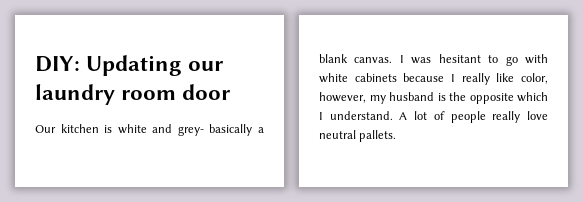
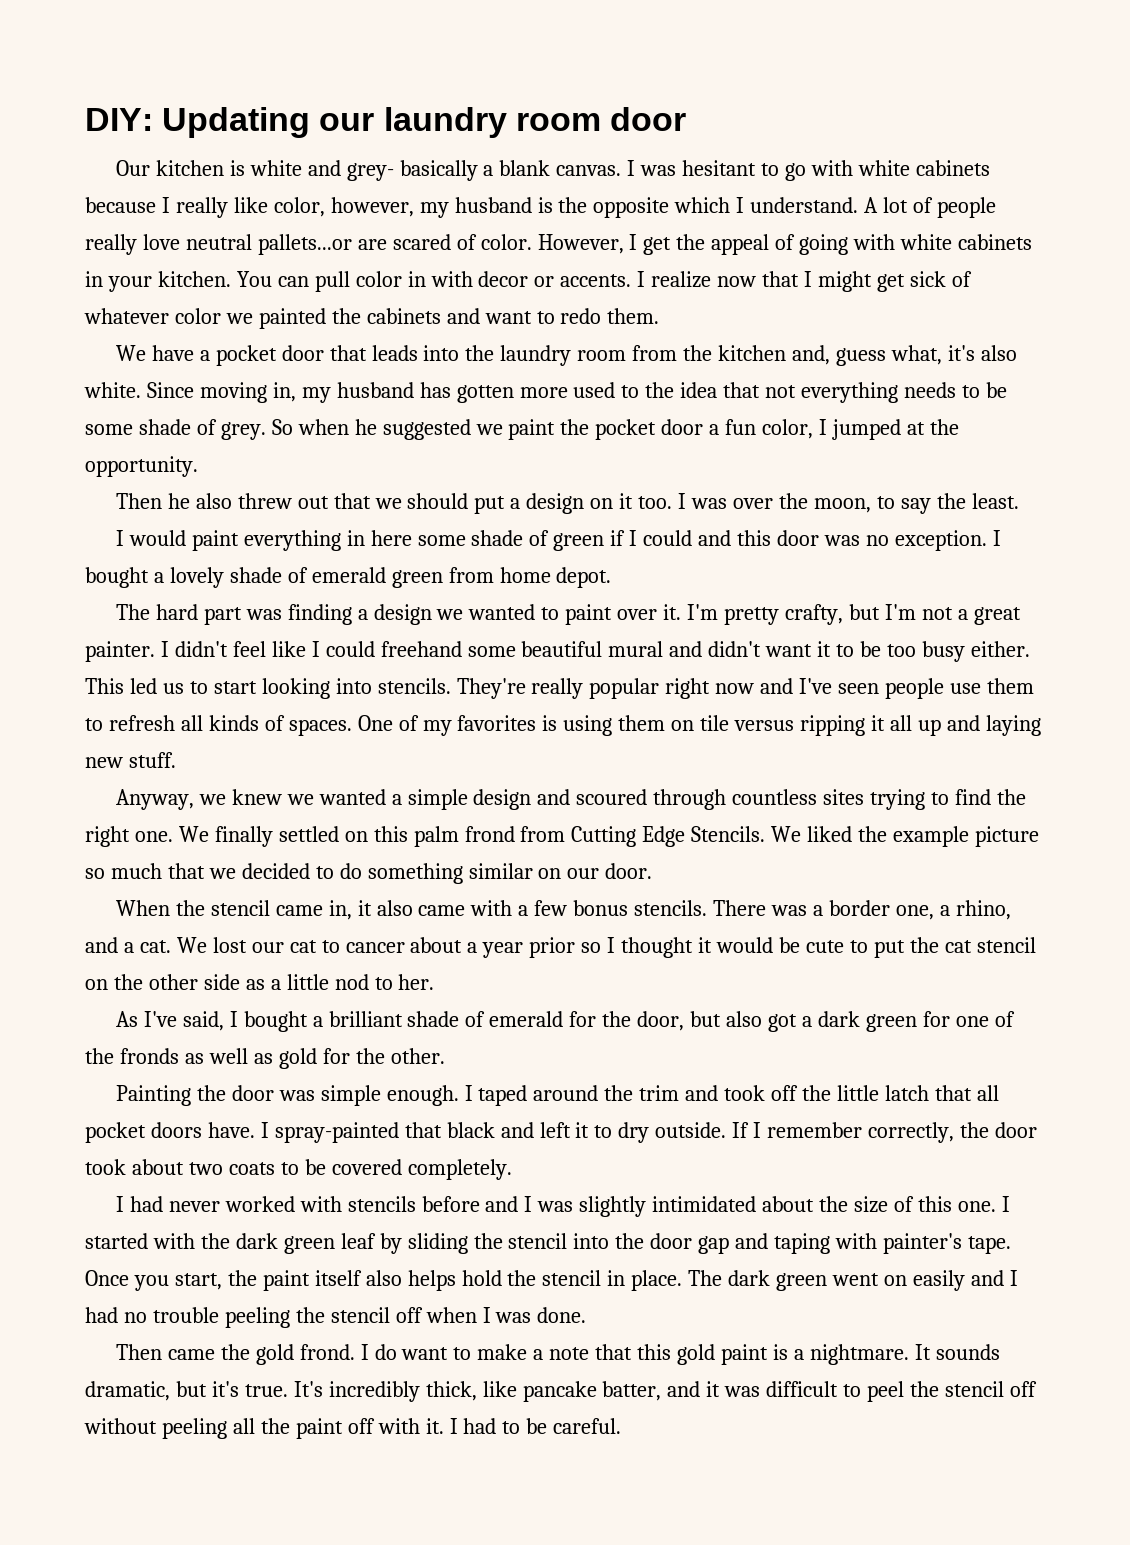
- A lot of people really love neutral pallets.
+ A lot of people really love neutral pallets...or are scared of color. However, I get the appeal of going with white cabinets in your kitchen. You can pull color in with decor or accents. I realize now that I might get sick of whatever color we painted the cabinets and want to redo them.
+ We have a pocket door that leads into the laundry room from the kitchen and, guess what, it's also white. Since moving in, my husband has gotten more used to the idea that not everything needs to be some shade of grey. So when he suggested we paint the pocket door a fun color, I jumped at the opportunity.
+ Then he also threw out that we should put a design on it too. I was over the moon, to say the least.
+ I would paint everything in here some shade of green if I could and this door was no exception. I bought a lovely shade of emerald green from home depot.
+ The hard part was finding a design we wanted to paint over it. I'm pretty crafty, but I'm not a great painter. I didn't feel like I could freehand some beautiful mural and didn't want it to be too busy either. This led us to start looking into stencils. They're really popular right now and I've seen people use them to refresh all kinds of spaces. One of my favorites is using them on tile versus ripping it all up and laying new stuff.
+ Anyway, we knew we wanted a simple design and scoured through countless sites trying to find the right one. We finally settled on this palm frond from Cutting Edge Stencils. We liked the example picture so much that we decided to do something similar on our door.
+ When the stencil came in, it also came with a few bonus stencils. There was a border one, a rhino, and a cat. We lost our cat to cancer about a year prior so I thought it would be cute to put the cat stencil on the other side as a little nod to her.
+ As I've said, I bought a brilliant shade of emerald for the door, but also got a dark green for one of the fronds as well as gold for the other.
+ Painting the door was simple enough. I taped around the trim and took off the little latch that all pocket doors have. I spray-painted that black and left it to dry outside. If I remember correctly, the door took about two coats to be covered completely.
+ I had never worked with stencils before and I was slightly intimidated about the size of this one. I started with the dark green leaf by sliding the stencil into the door gap and taping with painter's tape. Once you start, the paint itself also helps hold the stencil in place. The dark green went on easily and I had no trouble peeling the stencil off when I was done.
+ Then came the gold frond. I do want to make a note that this gold paint is a nightmare. It sounds dramatic, but it's true. It's incredibly thick, like pancake batter, and it was difficult to peel the stencil off without peeling all the paint off with it. I had to be careful.

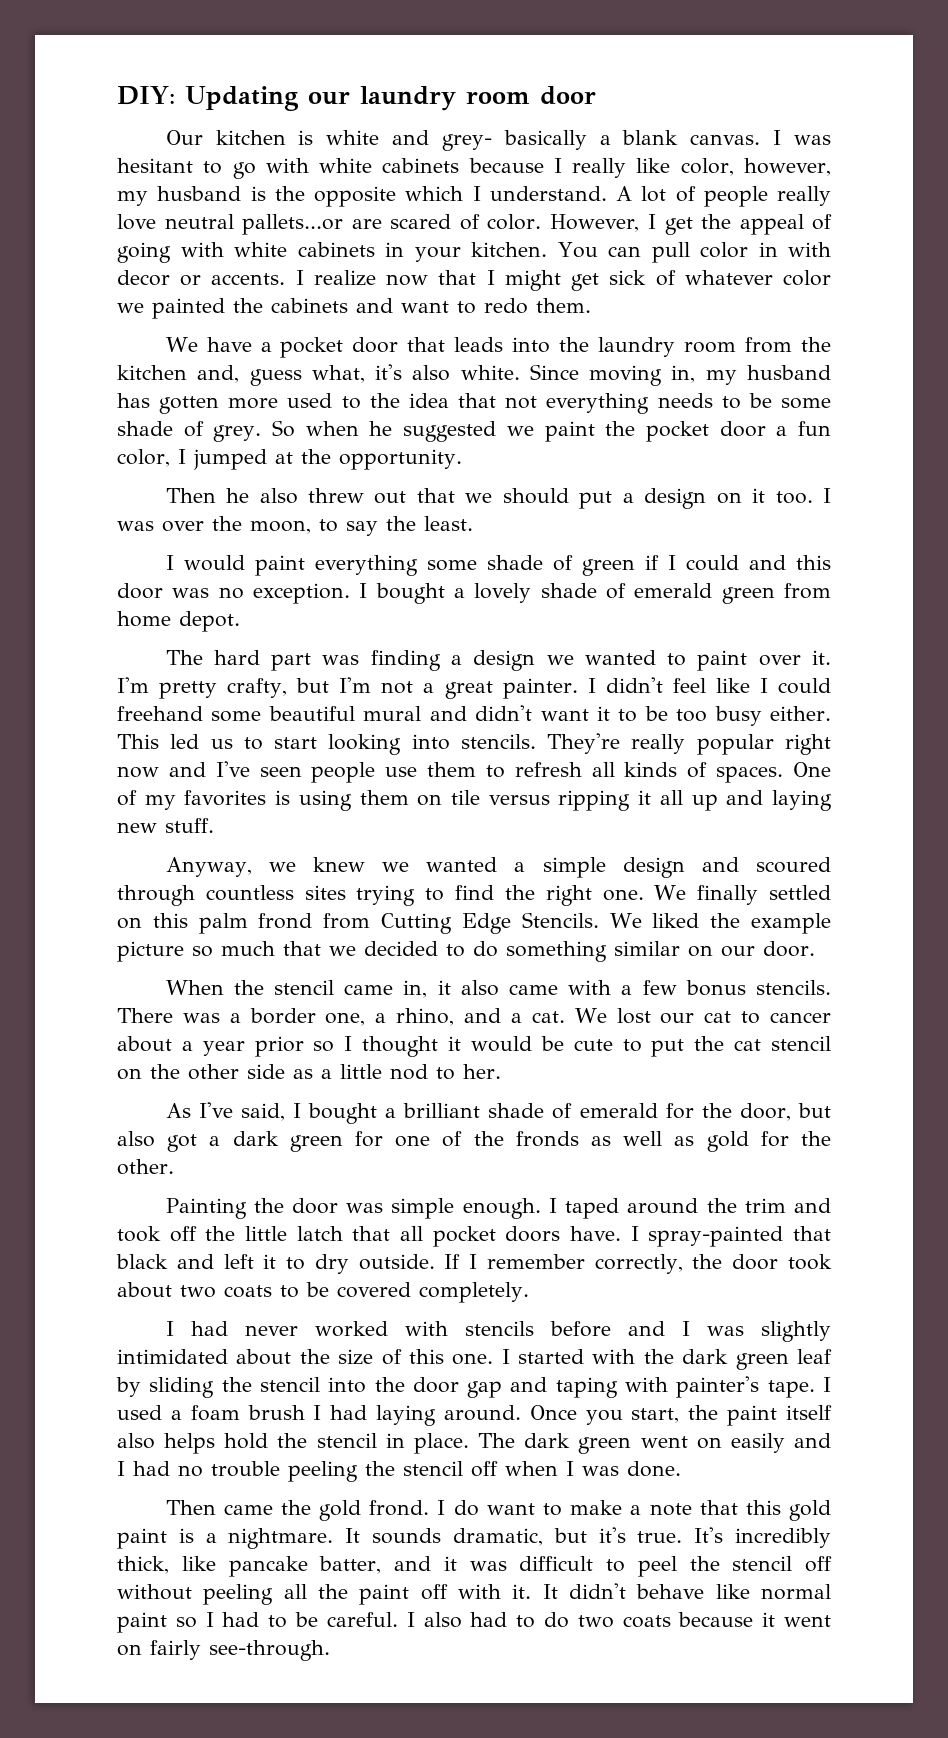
- I would paint everything in here some shade of green if I could and this door was no exception.
+ I would paint everything some shade of green if I could and this door was no exception.
+ I used a foam brush I had laying around.
- I had to be careful.
+ It didn't behave like normal paint so I had to be careful.
+ I also had to do two coats because it went on fairly see-through.

